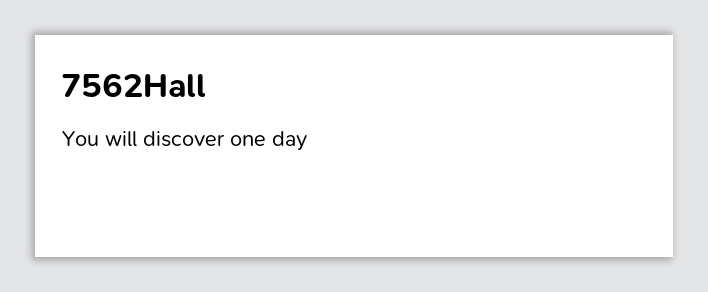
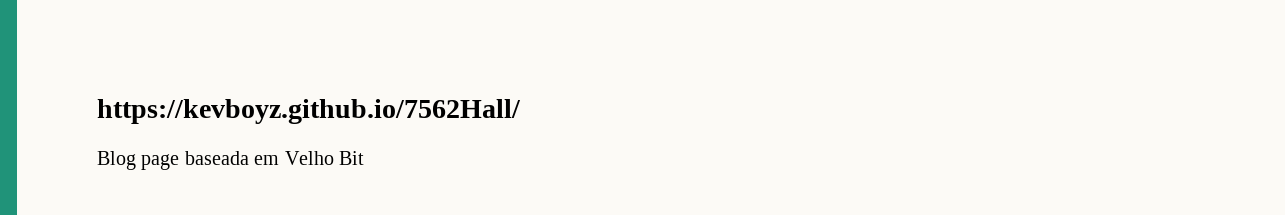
- 7562Hall
- You will discover one day
+ https://kevboyz.github.io/7562Hall/
+ Blog page baseada em Velho Bit

